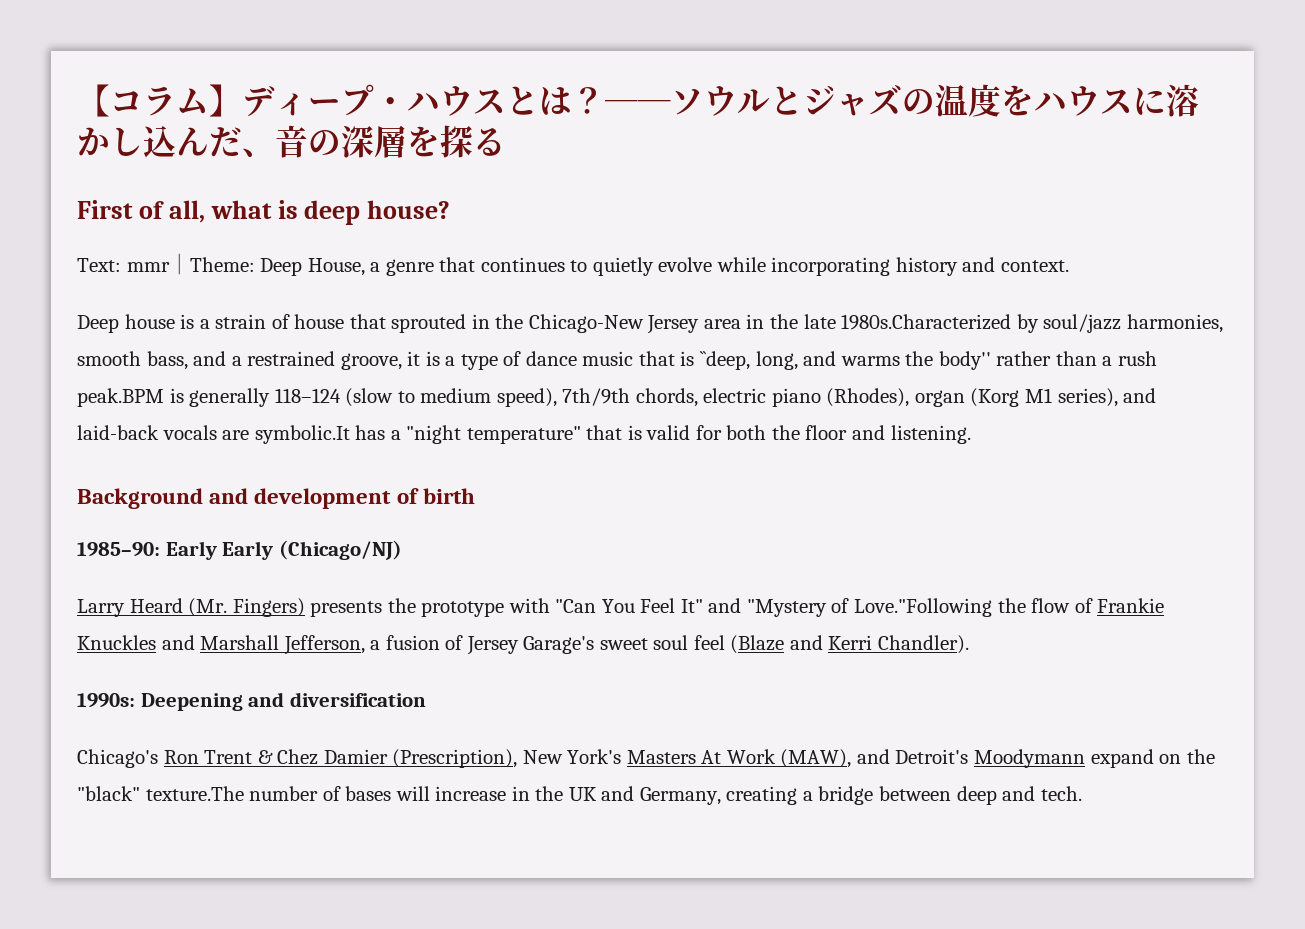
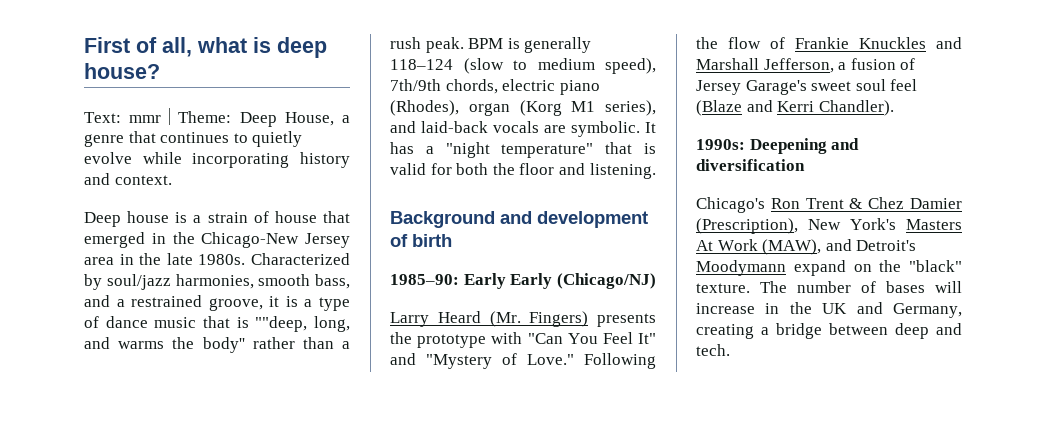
- 【コラム】ディープ・ハウスとは？──ソウルとジャズの温度をハウスに溶かし込んだ、音の深層を探る
- Deep house is a strain of house that sprouted in the Chicago-New Jersey area in the late 1980s.Characterized by soul/jazz harmonies, smooth bass, and a restrained groove, it is a type of dance music that is ``deep, long, and warms the body'' rather than a rush peak.BPM is generally 118–124 (slow to medium speed), 7th/9th chords, electric piano (Rhodes), organ (Korg M1 series), and laid-back vocals are symbolic.It has a "night temperature" that is valid for both the floor and listening.
+ Deep house is a strain of house that emerged in the Chicago-New Jersey area in the late 1980s. Characterized by soul/jazz harmonies, smooth bass, and a restrained groove, it is a type of dance music that is ""deep, long, and warms the body'' rather than a rush peak. BPM is generally 118–124 (slow to medium speed), 7th/9th chords, electric piano (Rhodes), organ (Korg M1 series), and laid-back vocals are symbolic. It has a "night temperature" that is valid for both the floor and listening.
- Larry Heard (Mr. Fingers) presents the prototype with "Can You Feel It" and "Mystery of Love."Following the flow of Frankie Knuckles and Marshall Jefferson, a fusion of Jersey Garage's sweet soul feel (Blaze and Kerri Chandler).
+ Larry Heard (Mr. Fingers) presents the prototype with "Can You Feel It" and "Mystery of Love." Following the flow of Frankie Knuckles and Marshall Jefferson, a fusion of Jersey Garage's sweet soul feel (Blaze and Kerri Chandler).
- Chicago's Ron Trent & Chez Damier (Prescription), New York's Masters At Work (MAW), and Detroit's Moodymann expand on the "black" texture.The number of bases will increase in the UK and Germany, creating a bridge between deep and tech.
+ Chicago's Ron Trent & Chez Damier (Prescription), New York's Masters At Work (MAW), and Detroit's Moodymann expand on the "black" texture. The number of bases will increase in the UK and Germany, creating a bridge between deep and tech.

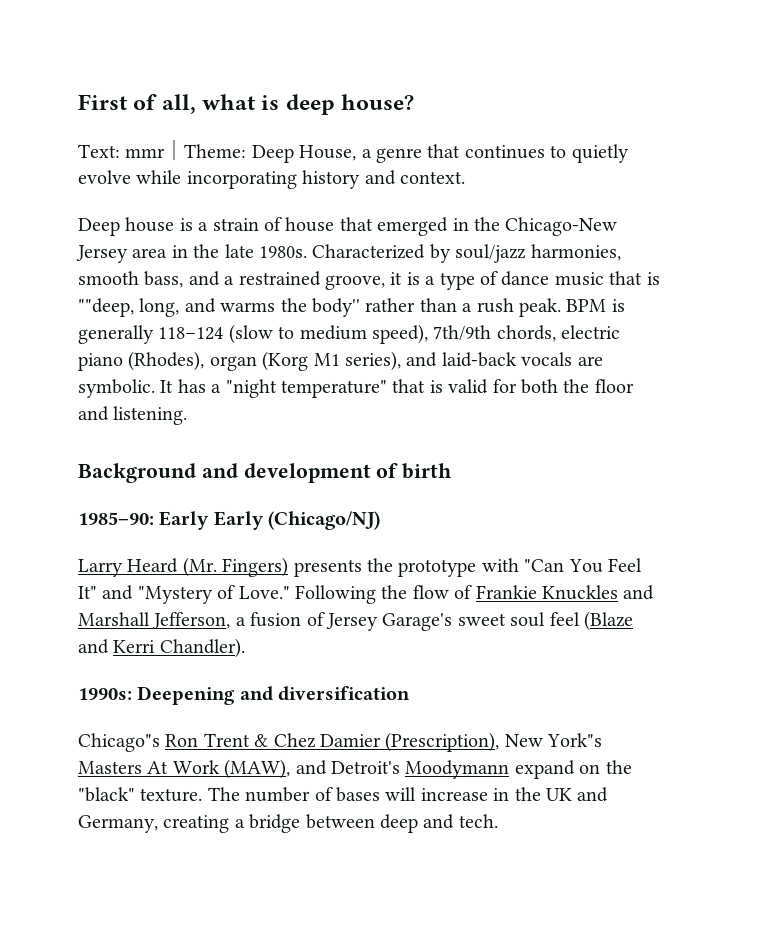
- Chicago's Ron Trent & Chez Damier (Prescription), New York's Masters At Work (MAW), and Detroit's Moodymann expand on the "black" texture.
+ Chicago"s Ron Trent & Chez Damier (Prescription), New York"s Masters At Work (MAW), and Detroit's Moodymann expand on the "black" texture.

